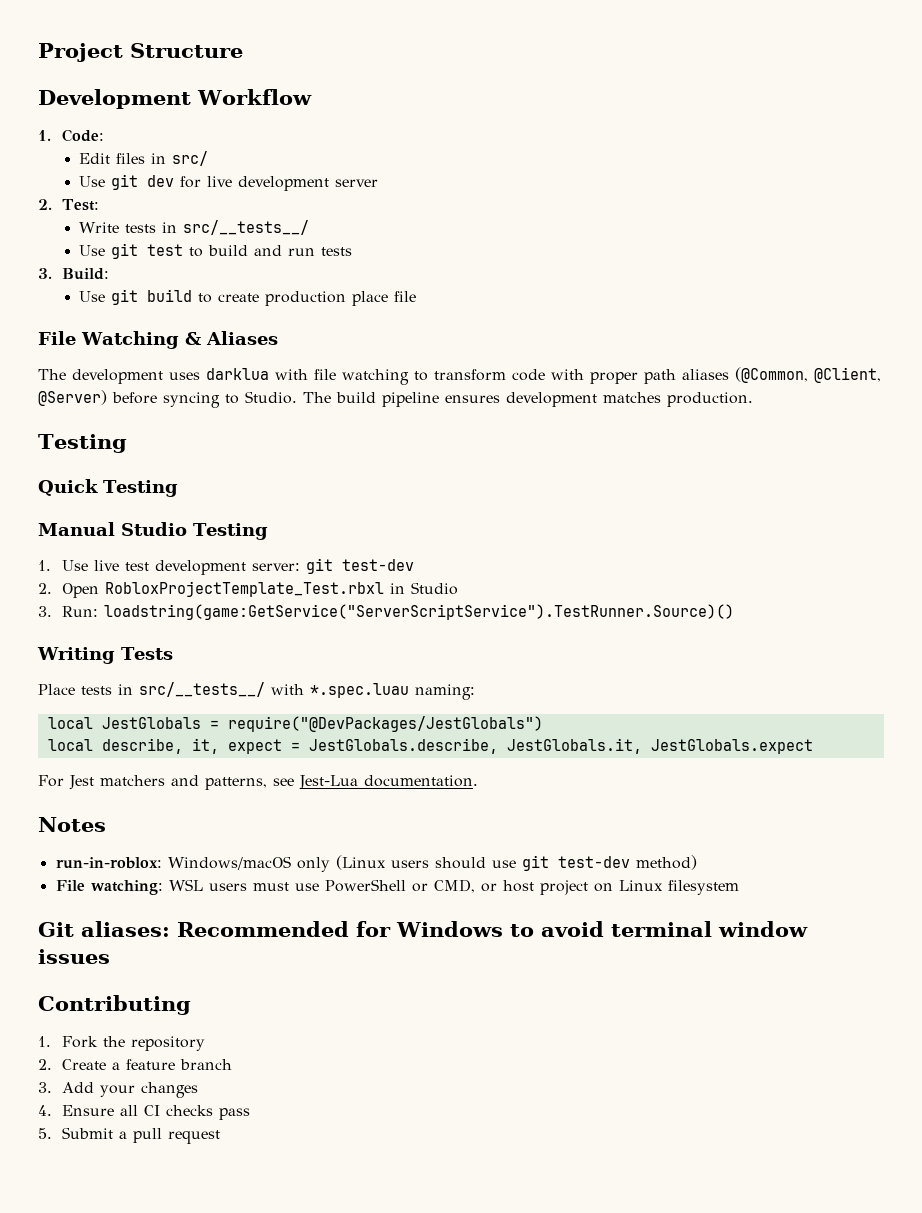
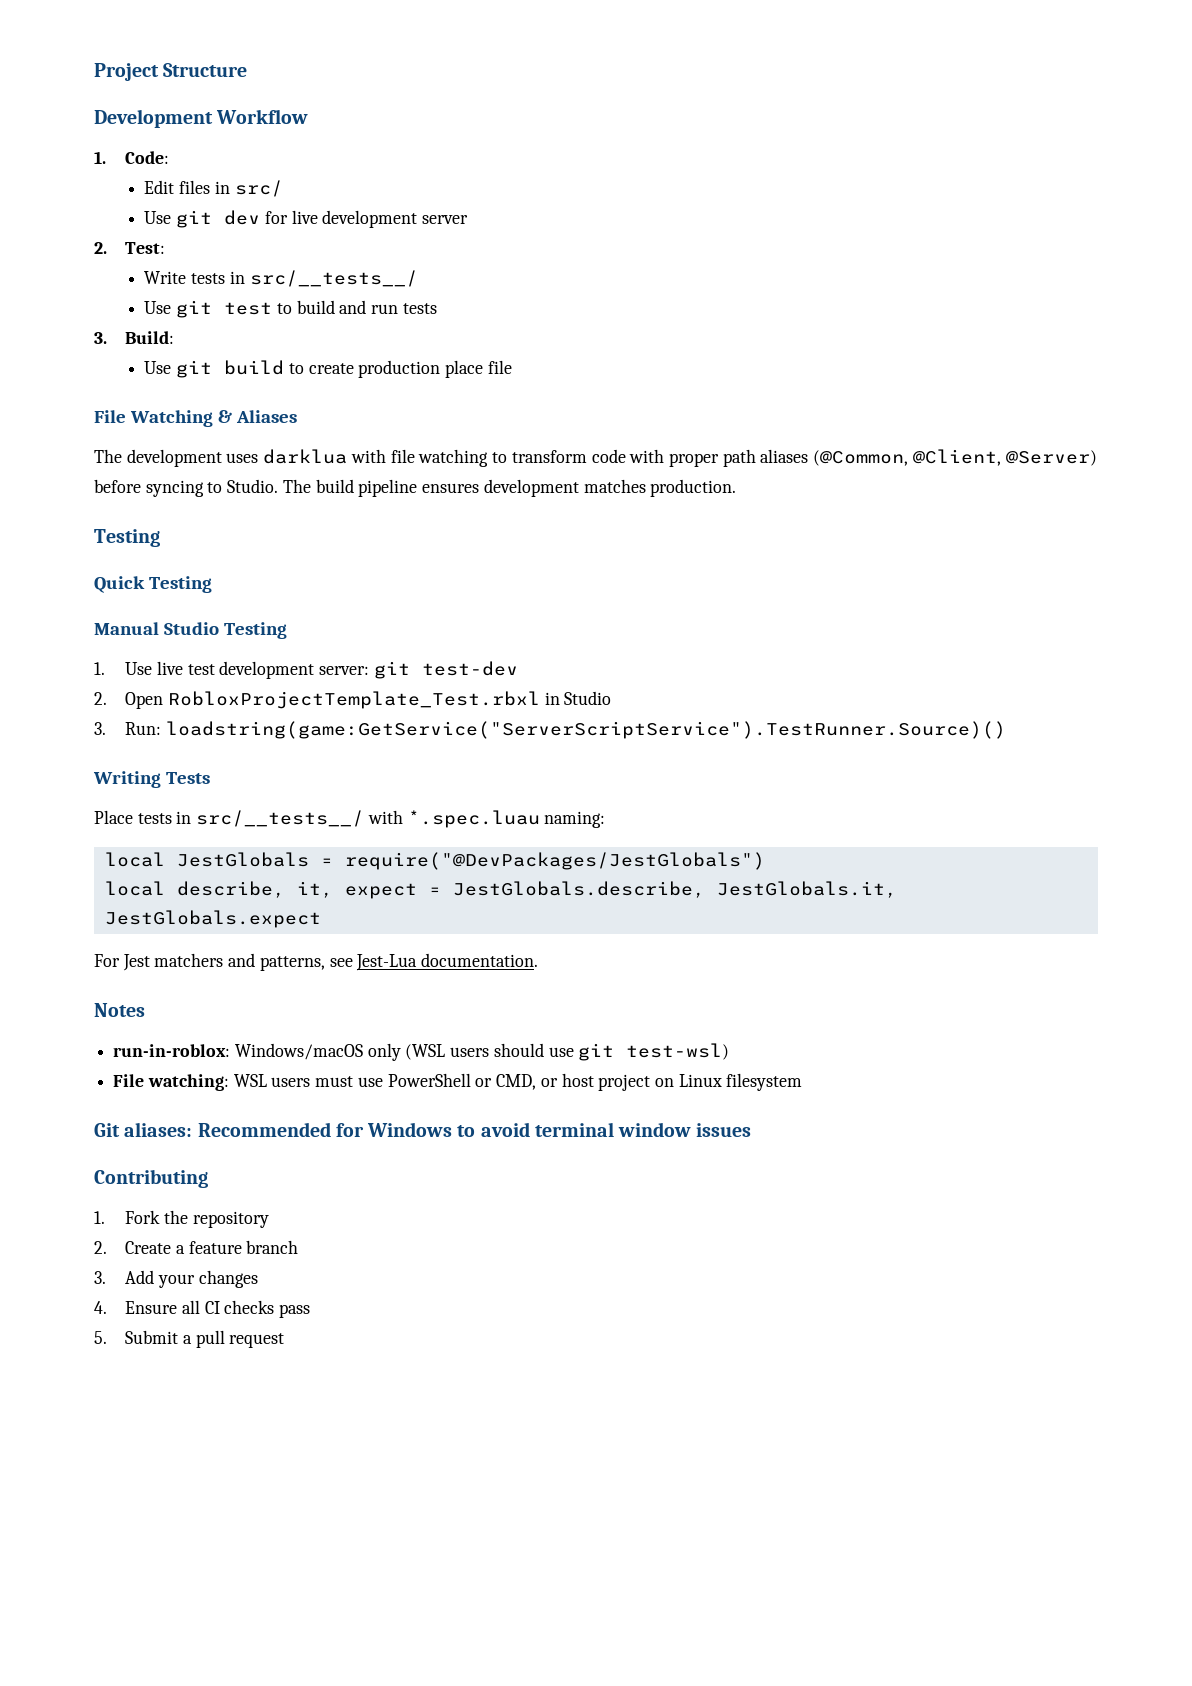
- run-in-roblox: Windows/macOS only (Linux users should use git test-dev method)
+ run-in-roblox: Windows/macOS only (WSL users should use git test-wsl)

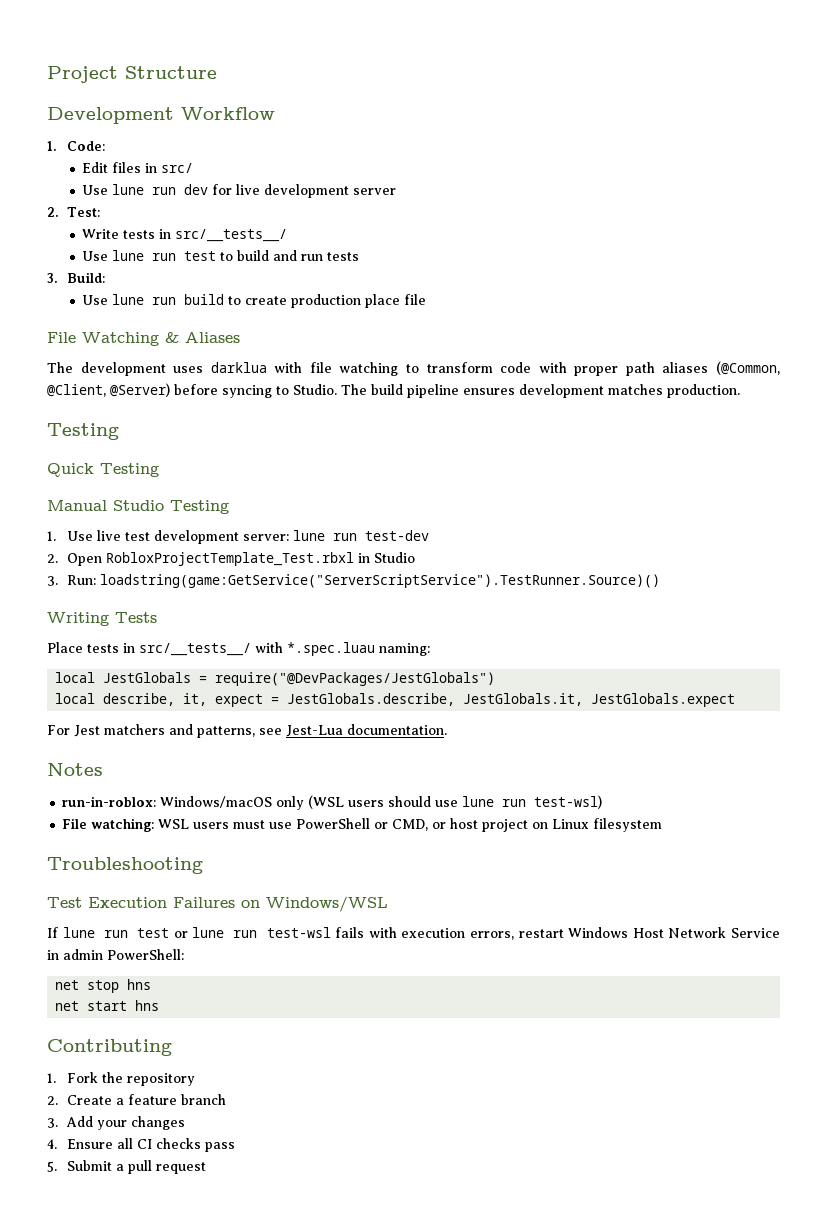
- Use git dev for live development server
+ Use lune run dev for live development server
- Use git test to build and run tests
+ Use lune run test to build and run tests
- Use git build to create production place file
+ Use lune run build to create production place file
- 1. Use live test development server: git test-dev
+ 1. Use live test development server: lune run test-dev
- run-in-roblox: Windows/macOS only (WSL users should use git test-wsl)
+ run-in-roblox: Windows/macOS only (WSL users should use lune run test-wsl)
- Git aliases: Recommended for Windows to avoid terminal window issues
+ Troubleshooting
+ Test Execution Failures on Windows/WSL
+ If lune run test or lune run test-wsl fails with execution errors, restart Windows Host Network Service in admin PowerShell:
+ net stop hns
+ net start hns

